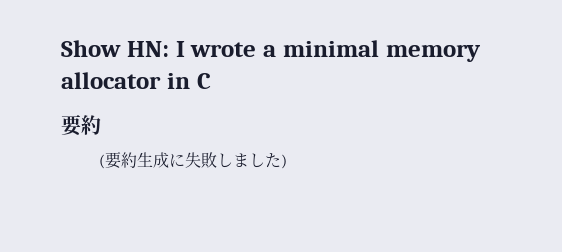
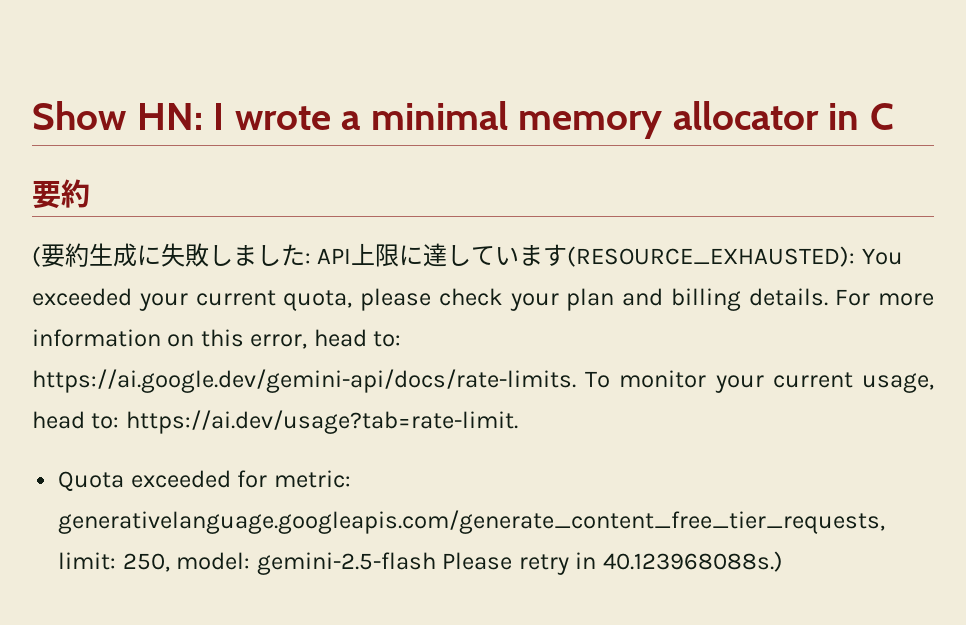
- (要約生成に失敗しました)
+ (要約生成に失敗しました: API上限に達しています(RESOURCE_EXHAUSTED): You exceeded your current quota, please check your plan and billing details. For more information on this error, head to: https://ai.google.dev/gemini-api/docs/rate-limits. To monitor your current usage, head to: https://ai.dev/usage?tab=rate-limit.
+ Quota exceeded for metric: generativelanguage.googleapis.com/generate_content_free_tier_requests, limit: 250, model: gemini-2.5-flash Please retry in 40.123968088s.)

